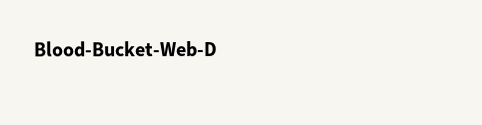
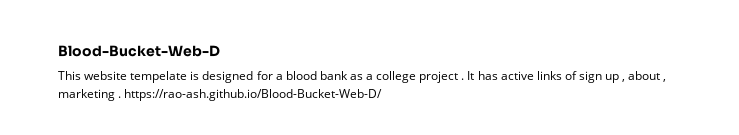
+ This website tempelate is designed for a blood bank as a college project . It has active links of sign up , about , marketing . https://rao-ash.github.io/Blood-Bucket-Web-D/

